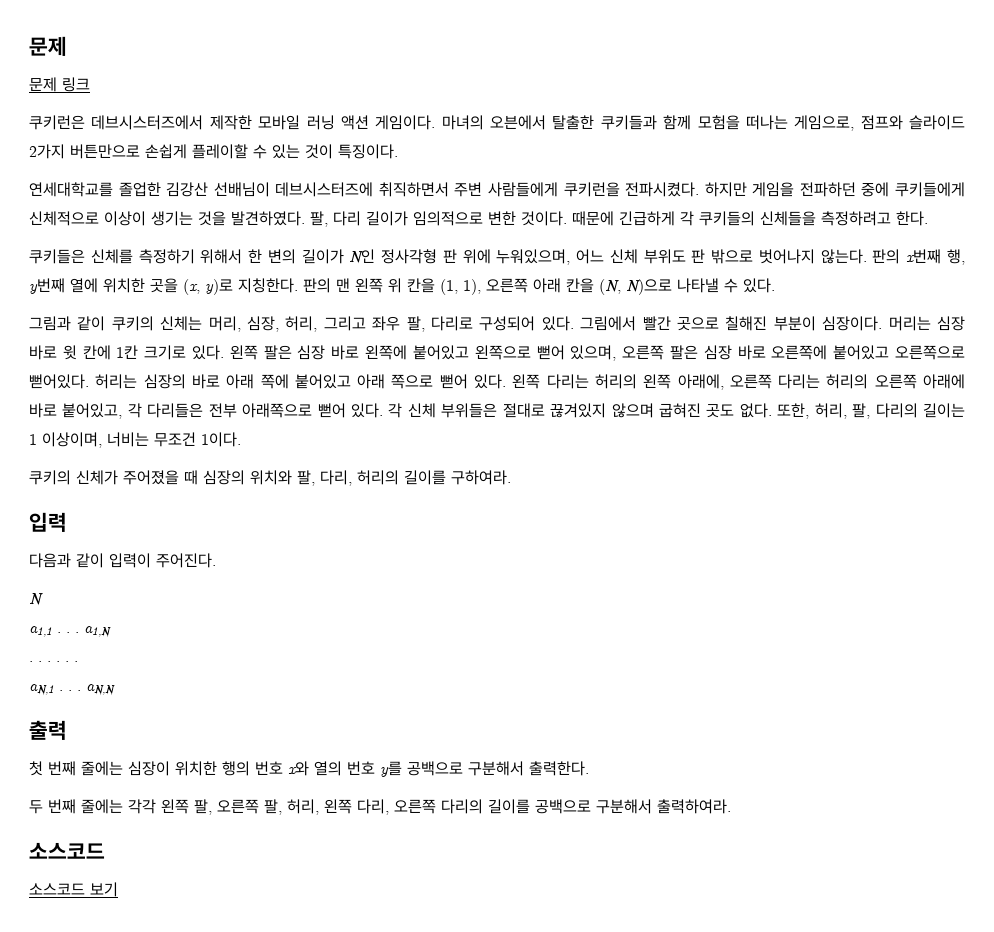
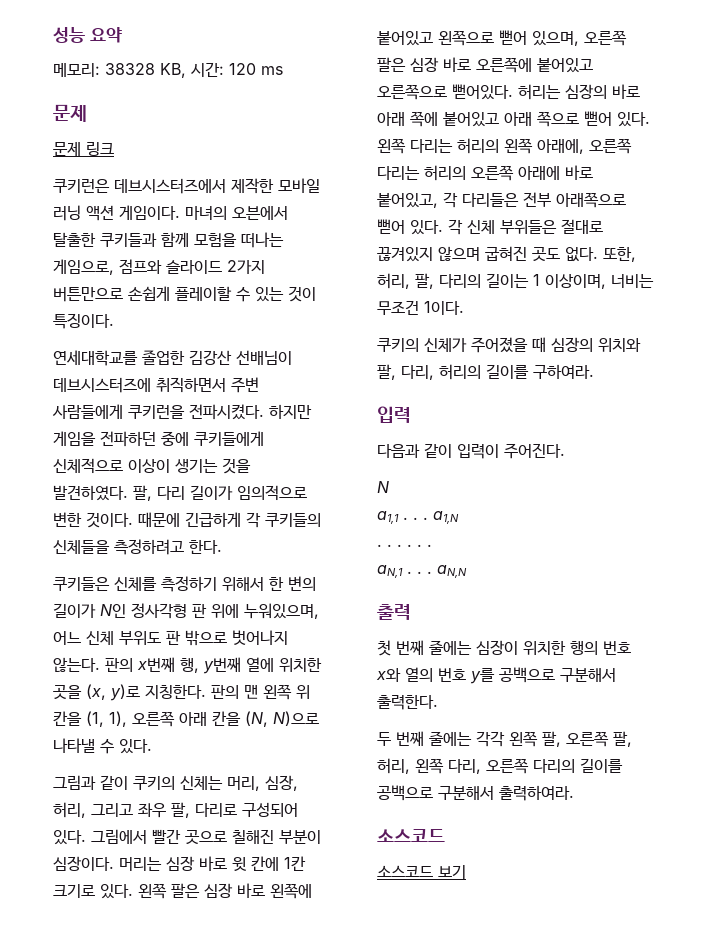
+ 성능 요약
+ 메모리: 38328 KB, 시간: 120 ms

